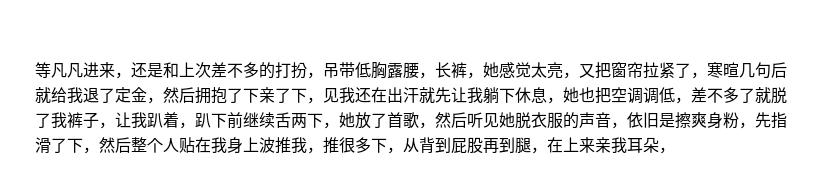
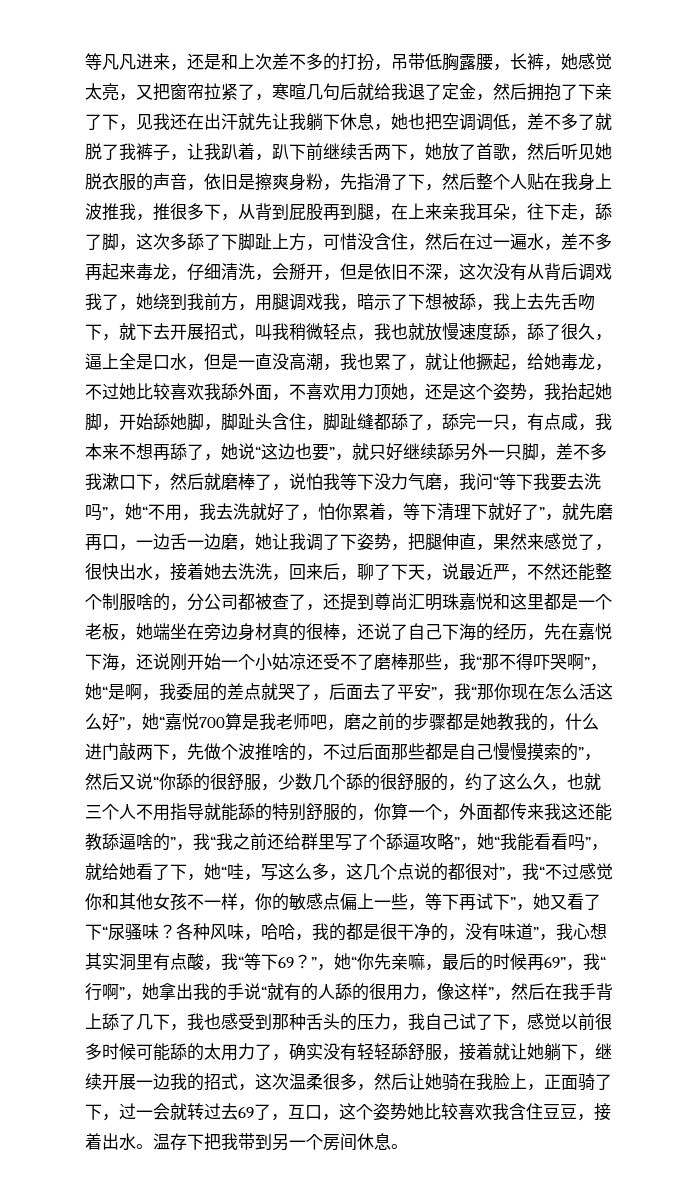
- 等凡凡进来，还是和上次差不多的打扮，吊带低胸露腰，长裤，她感觉太亮，又把窗帘拉紧了，寒暄几句后就给我退了定金，然后拥抱了下亲了下，见我还在出汗就先让我躺下休息，她也把空调调低，差不多了就脱了我裤子，让我趴着，趴下前继续舌两下，她放了首歌，然后听见她脱衣服的声音，依旧是擦爽身粉，先指滑了下，然后整个人贴在我身上波推我，推很多下，从背到屁股再到腿，在上来亲我耳朵，
+ 等凡凡进来，还是和上次差不多的打扮，吊带低胸露腰，长裤，她感觉太亮，又把窗帘拉紧了，寒暄几句后就给我退了定金，然后拥抱了下亲了下，见我还在出汗就先让我躺下休息，她也把空调调低，差不多了就脱了我裤子，让我趴着，趴下前继续舌两下，她放了首歌，然后听见她脱衣服的声音，依旧是擦爽身粉，先指滑了下，然后整个人贴在我身上波推我，推很多下，从背到屁股再到腿，在上来亲我耳朵，往下走，舔了脚，这次多舔了下脚趾上方，可惜没含住，然后在过一遍水，差不多再起来毒龙，仔细清洗，会掰开，但是依旧不深，这次没有从背后调戏我了，她绕到我前方，用腿调戏我，暗示了下想被舔，我上去先舌吻下，就下去开展招式，叫我稍微轻点，我也就放慢速度舔，舔了很久，逼上全是口水，但是一直没高潮，我也累了，就让他撅起，给她毒龙，不过她比较喜欢我舔外面，不喜欢用力顶她，还是这个姿势，我抬起她脚，开始舔她脚，脚趾头含住，脚趾缝都舔了，舔完一只，有点咸，我本来不想再舔了，她说“这边也要”，就只好继续舔另外一只脚，差不多我漱口下，然后就磨棒了，说怕我等下没力气磨，我问“等下我要去洗吗”，她“不用，我去洗就好了，怕你累着，等下清理下就好了”，就先磨再口，一边舌一边磨，她让我调了下姿势，把腿伸直，果然来感觉了，很快出水，接着她去洗洗，回来后，聊了下天，说最近严，不然还能整个制服啥的，分公司都被查了，还提到尊尚汇明珠嘉悦和这里都是一个老板，她端坐在旁边身材真的很棒，还说了自己下海的经历，先在嘉悦下海，还说刚开始一个小姑凉还受不了磨棒那些，我“那不得吓哭啊”，她“是啊，我委屈的差点就哭了，后面去了平安”，我“那你现在怎么活这么好”，她“嘉悦700算是我老师吧，磨之前的步骤都是她教我的，什么进门敲两下，先做个波推啥的，不过后面那些都是自己慢慢摸索的”，然后又说“你舔的很舒服，少数几个舔的很舒服的，约了这么久，也就三个人不用指导就能舔的特别舒服的，你算一个，外面都传来我这还能教舔逼啥的”，我“我之前还给群里写了个舔逼攻略”，她“我能看看吗”，就给她看了下，她“哇，写这么多，这几个点说的都很对”，我“不过感觉你和其他女孩不一样，你的敏感点偏上一些，等下再试下”，她又看了下“尿骚味？各种风味，哈哈，我的都是很干净的，没有味道”，我心想其实洞里有点酸，我“等下69？”，她“你先亲嘛，最后的时候再69”，我“行啊”，她拿出我的手说“就有的人舔的很用力，像这样”，然后在我手背上舔了几下，我也感受到那种舌头的压力，我自己试了下，感觉以前很多时候可能舔的太用力了，确实没有轻轻舔舒服，接着就让她躺下，继续开展一边我的招式，这次温柔很多，然后让她骑在我脸上，正面骑了下，过一会就转过去69了，互口，这个姿势她比较喜欢我含住豆豆，接着出水。温存下把我带到另一个房间休息。

